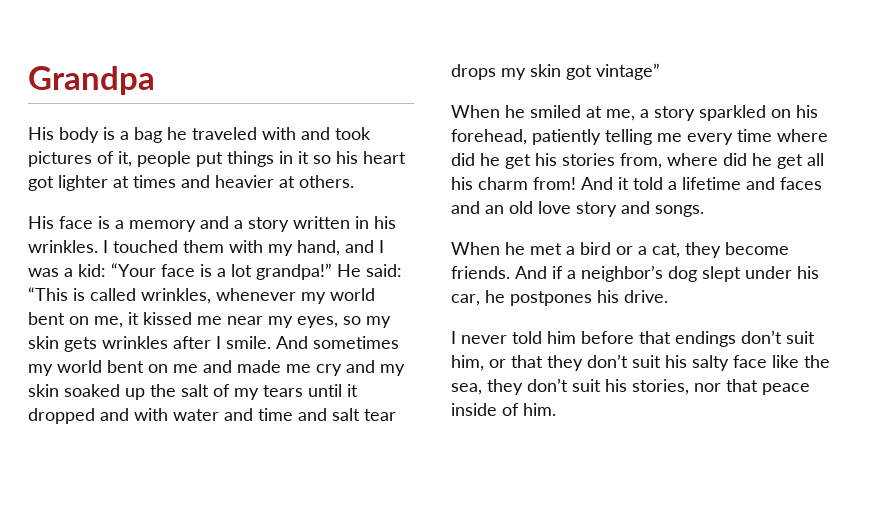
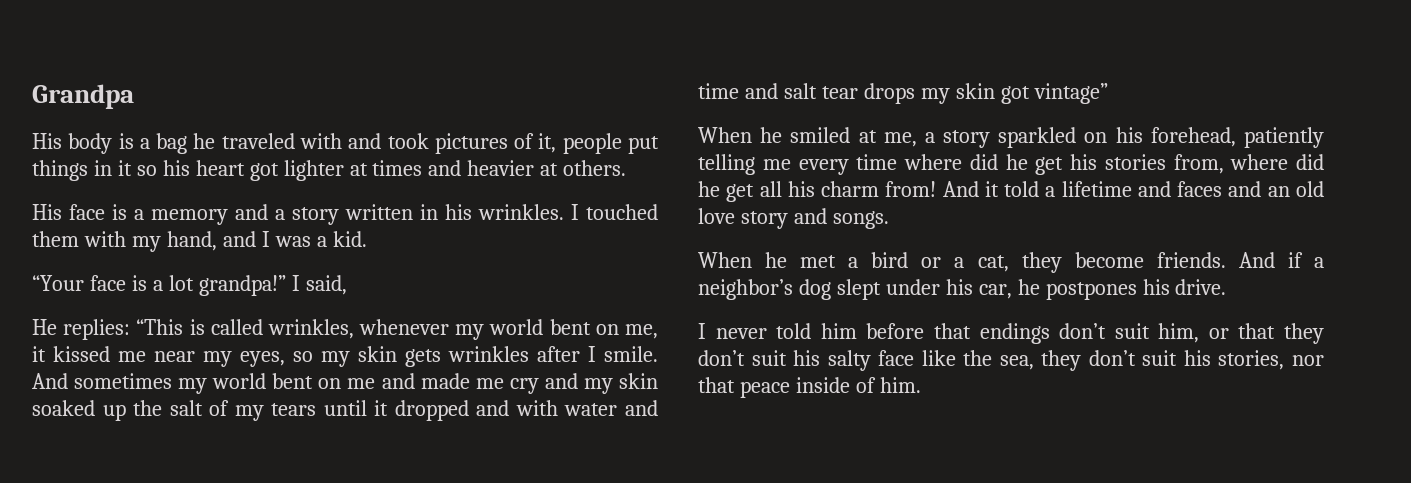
- I touched them with my hand, and I was a kid: “Your face is a lot grandpa!”
+ I touched them with my hand, and I was a kid.
+ “Your face is a lot grandpa!”
- He said: “This is called wrinkles, whenever my world bent on me, it kissed me near my eyes, so my skin gets wrinkles after I smile.
+ I said,
+ He replies: “This is called wrinkles, whenever my world bent on me, it kissed me near my eyes, so my skin gets wrinkles after I smile.

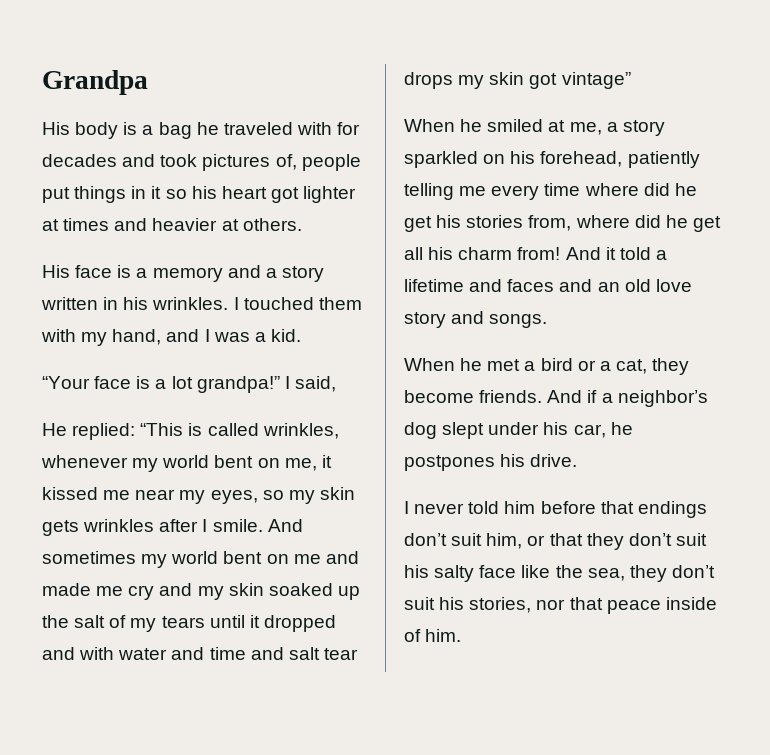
- His body is a bag he traveled with and took pictures of it, people put things in it so his heart got lighter at times and heavier at others.
+ His body is a bag he traveled with for decades and took pictures of, people put things in it so his heart got lighter at times and heavier at others.
- He replies: “This is called wrinkles, whenever my world bent on me, it kissed me near my eyes, so my skin gets wrinkles after I smile.
+ He replied: “This is called wrinkles, whenever my world bent on me, it kissed me near my eyes, so my skin gets wrinkles after I smile.

